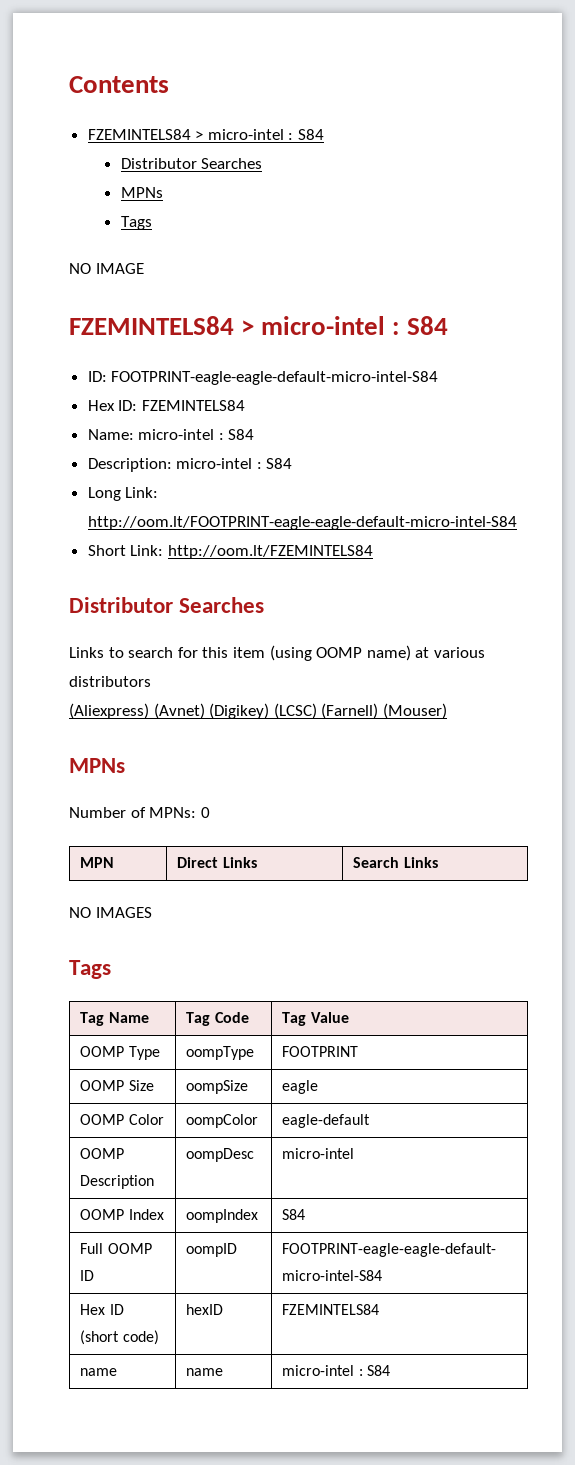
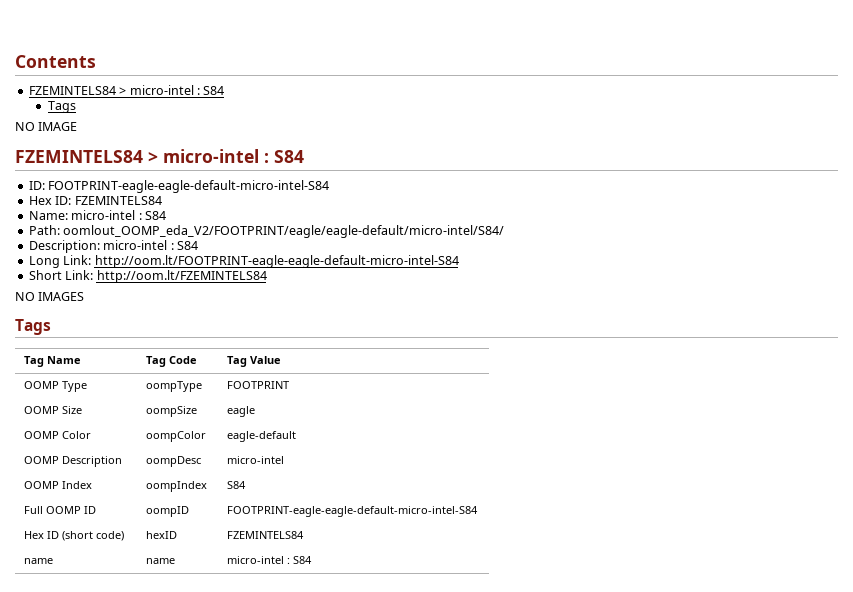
  Contents
  FZEMINTELS84 > micro-intel : S84
- Distributor Searches
- MPNs
+ Path: oomlout_OOMP_eda_V2/FOOTPRINT/eagle/eagle-default/micro-intel/S84/
  Short Link: http://oom.lt/FZEMINTELS84
- Distributor Searches
- Links to search for this item (using OOMP name) at various distributors
- (Aliexpress) (Avnet) (Digikey) (LCSC) (Farnell) (Mouser)
- MPNs
- Number of MPNs: 0
- MPN | Direct Links | Search Links

